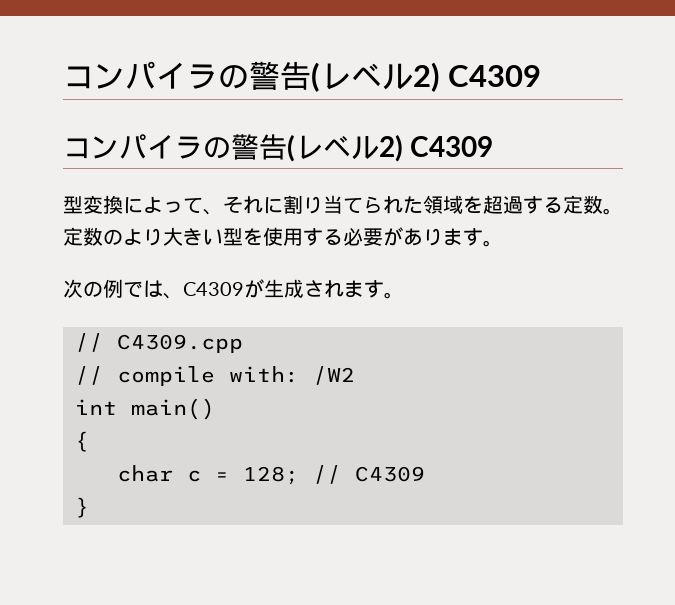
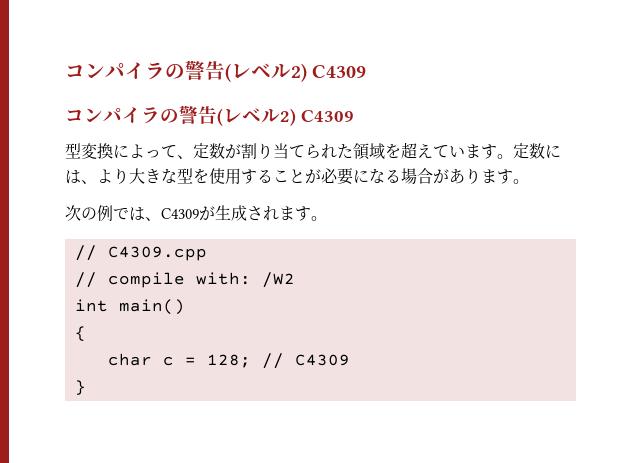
- 型変換によって、それに割り当てられた領域を超過する定数。定数のより大きい型を使用する必要があります。
+ 型変換によって、定数が割り当てられた領域を超えています。定数には、より大きな型を使用することが必要になる場合があります。

